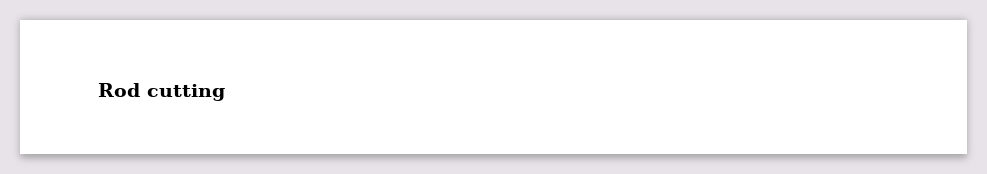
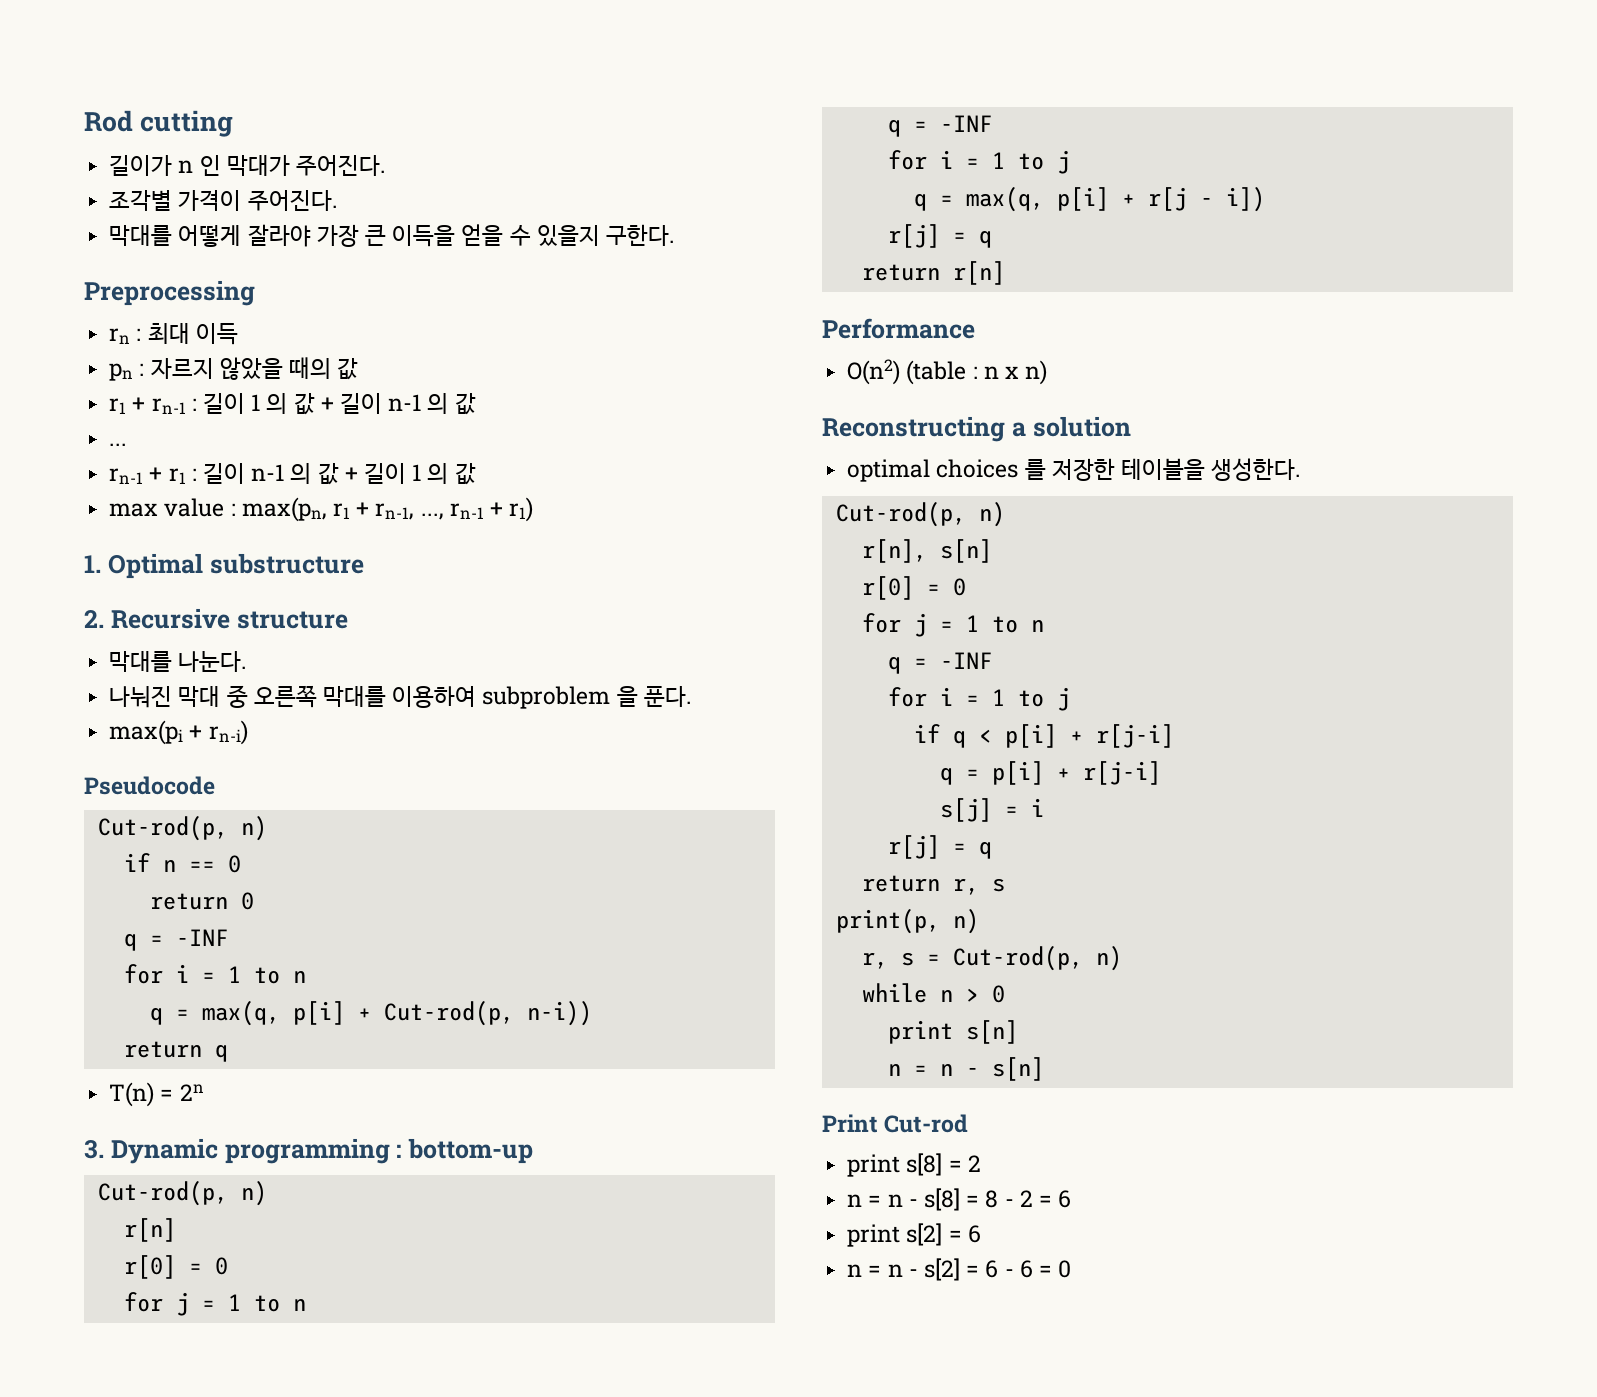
+ 길이가 n 인 막대가 주어진다.
+ 조각별 가격이 주어진다.
+ 막대를 어떻게 잘라야 가장 큰 이득을 얻을 수 있을지 구한다.
+ Preprocessing
+ rn : 최대 이득
+ pn : 자르지 않았을 때의 값
+ r1 + rn-1 : 길이 1 의 값 + 길이 n-1 의 값
+ ...
+ rn-1 + r1 : 길이 n-1 의 값 + 길이 1 의 값
+ max value : max(pn, r1 + rn-1, ..., rn-1 + r1)
+ 1. Optimal substructure
+ 2. Recursive structure
+ 막대를 나눈다.
+ 나눠진 막대 중 오른쪽 막대를 이용하여 subproblem 을 푼다.
+ max(pi + rn-i)
+ Pseudocode
+ Cut-rod(p, n)
+ if n == 0
+ return 0
+ q = -INF
+ for i = 1 to n
+ q = max(q, p[i] + Cut-rod(p, n-i))
+ return q
+ T(n) = 2n
+ 3. Dynamic programming : bottom-up
+ Cut-rod(p, n)
+ r[n]
+ r[0] = 0
+ for j = 1 to n
+ q = -INF
+ for i = 1 to j
+ q = max(q, p[i] + r[j - i])
+ r[j] = q
+ return r[n]
+ Performance
+ O(n2) (table : n x n)
+ Reconstructing a solution
+ optimal choices 를 저장한 테이블을 생성한다.
+ Cut-rod(p, n)
+ r[n], s[n]
+ r[0] = 0
+ for j = 1 to n
+ q = -INF
+ for i = 1 to j
+ if q < p[i] + r[j-i]
+ q = p[i] + r[j-i]
+ s[j] = i
+ r[j] = q
+ return r, s
+ print(p, n)
+ r, s = Cut-rod(p, n)
+ while n > 0
+ print s[n]
+ n = n - s[n]
+ Print Cut-rod
+ print s[8] = 2
+ n = n - s[8] = 8 - 2 = 6
+ print s[2] = 6
+ n = n - s[2] = 6 - 6 = 0

